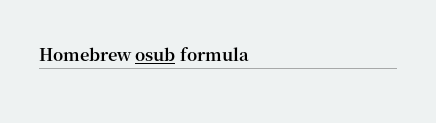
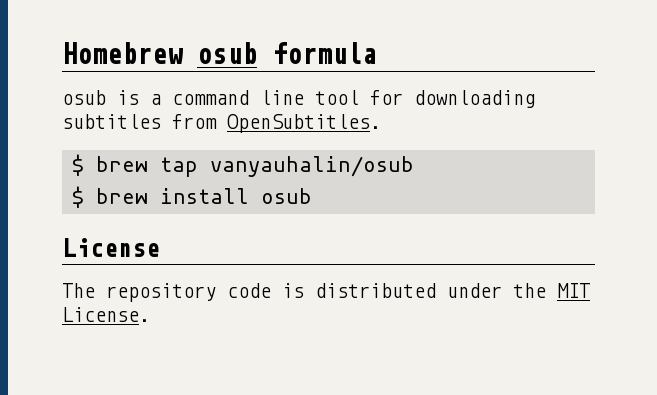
+ osub is a command line tool for downloading subtitles from OpenSubtitles.
+ $ brew tap vanyauhalin/osub
+ $ brew install osub
+ License
+ The repository code is distributed under the MIT License.

